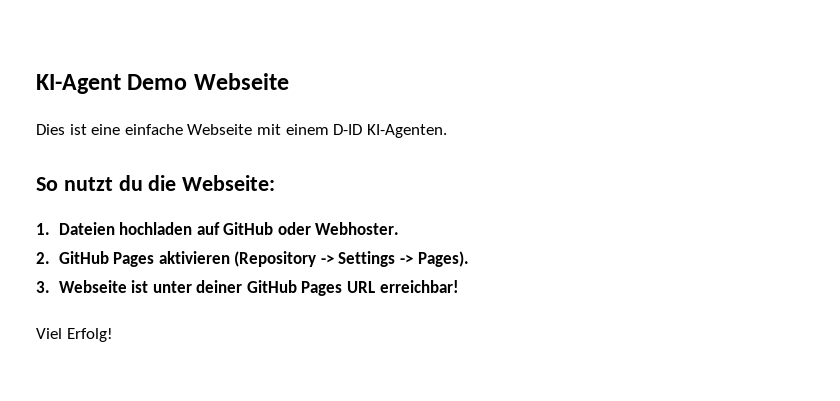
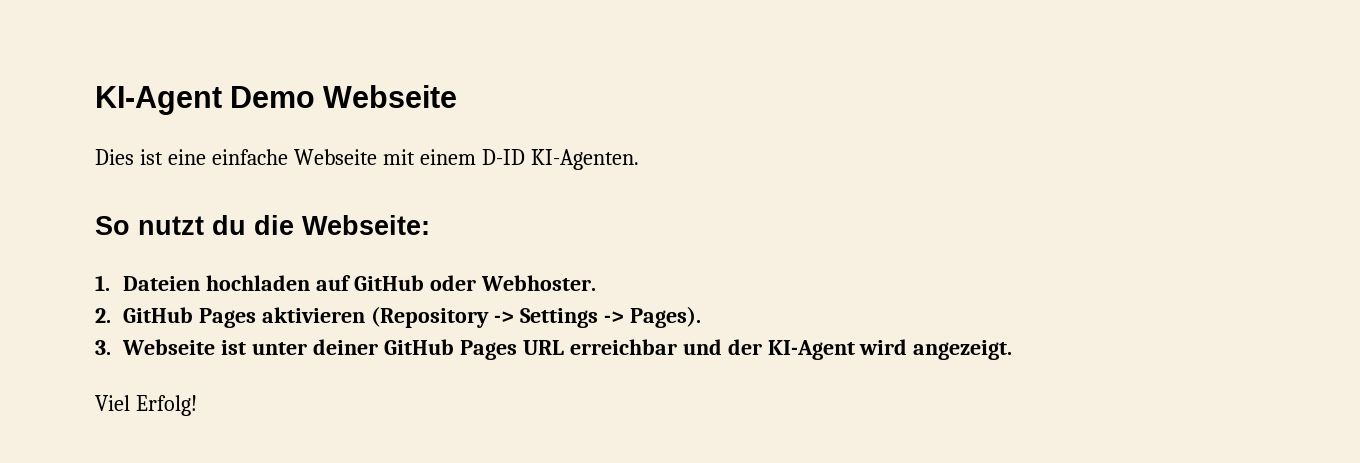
- 3. Webseite ist unter deiner GitHub Pages URL erreichbar!
+ 3. Webseite ist unter deiner GitHub Pages URL erreichbar und der KI-Agent wird angezeigt.

